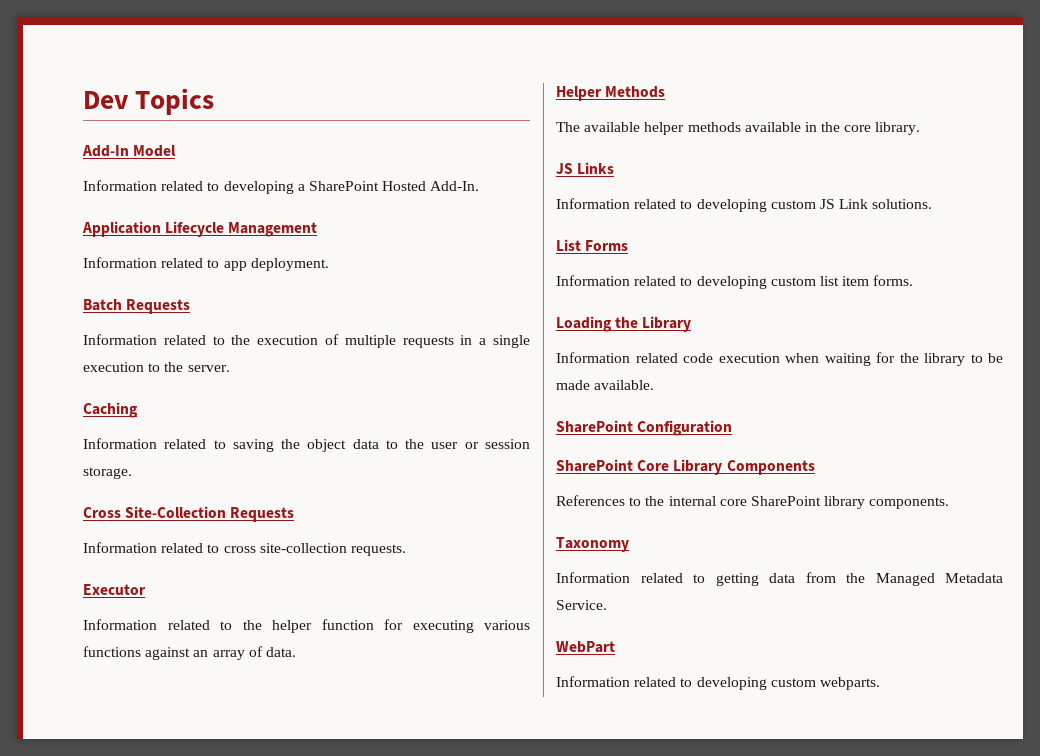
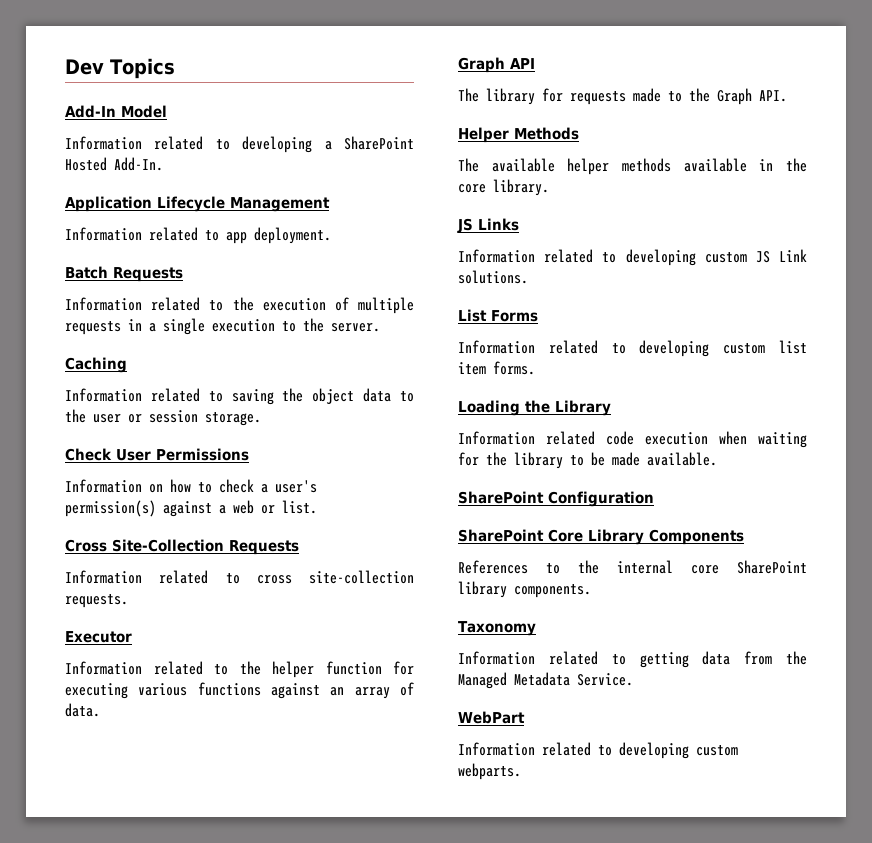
+ Check User Permissions
+ Information on how to check a user's permission(s) against a web or list.
+ Graph API
+ The library for requests made to the Graph API.

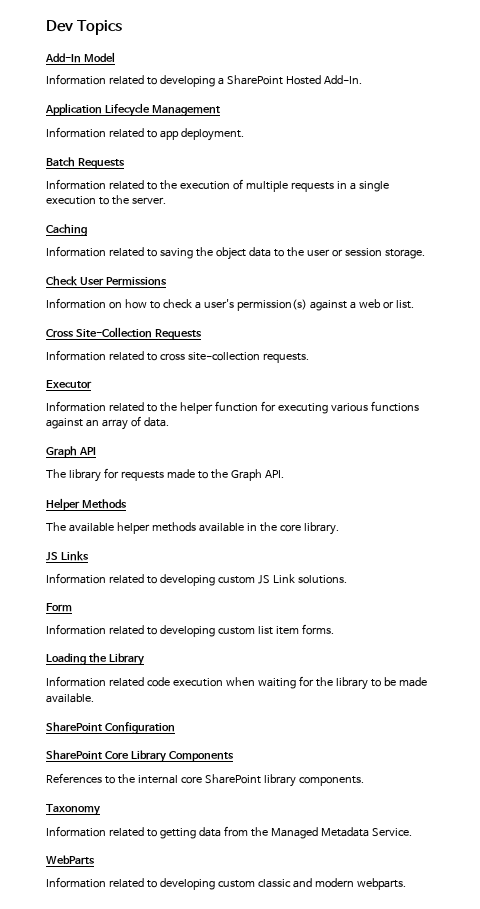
- List Forms
+ Form
- WebPart
- Information related to developing custom webparts.
+ WebParts
+ Information related to developing custom classic and modern webparts.

